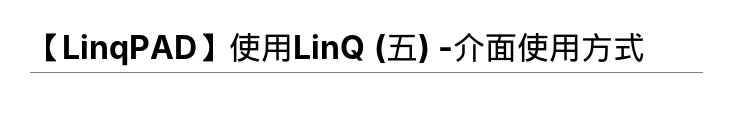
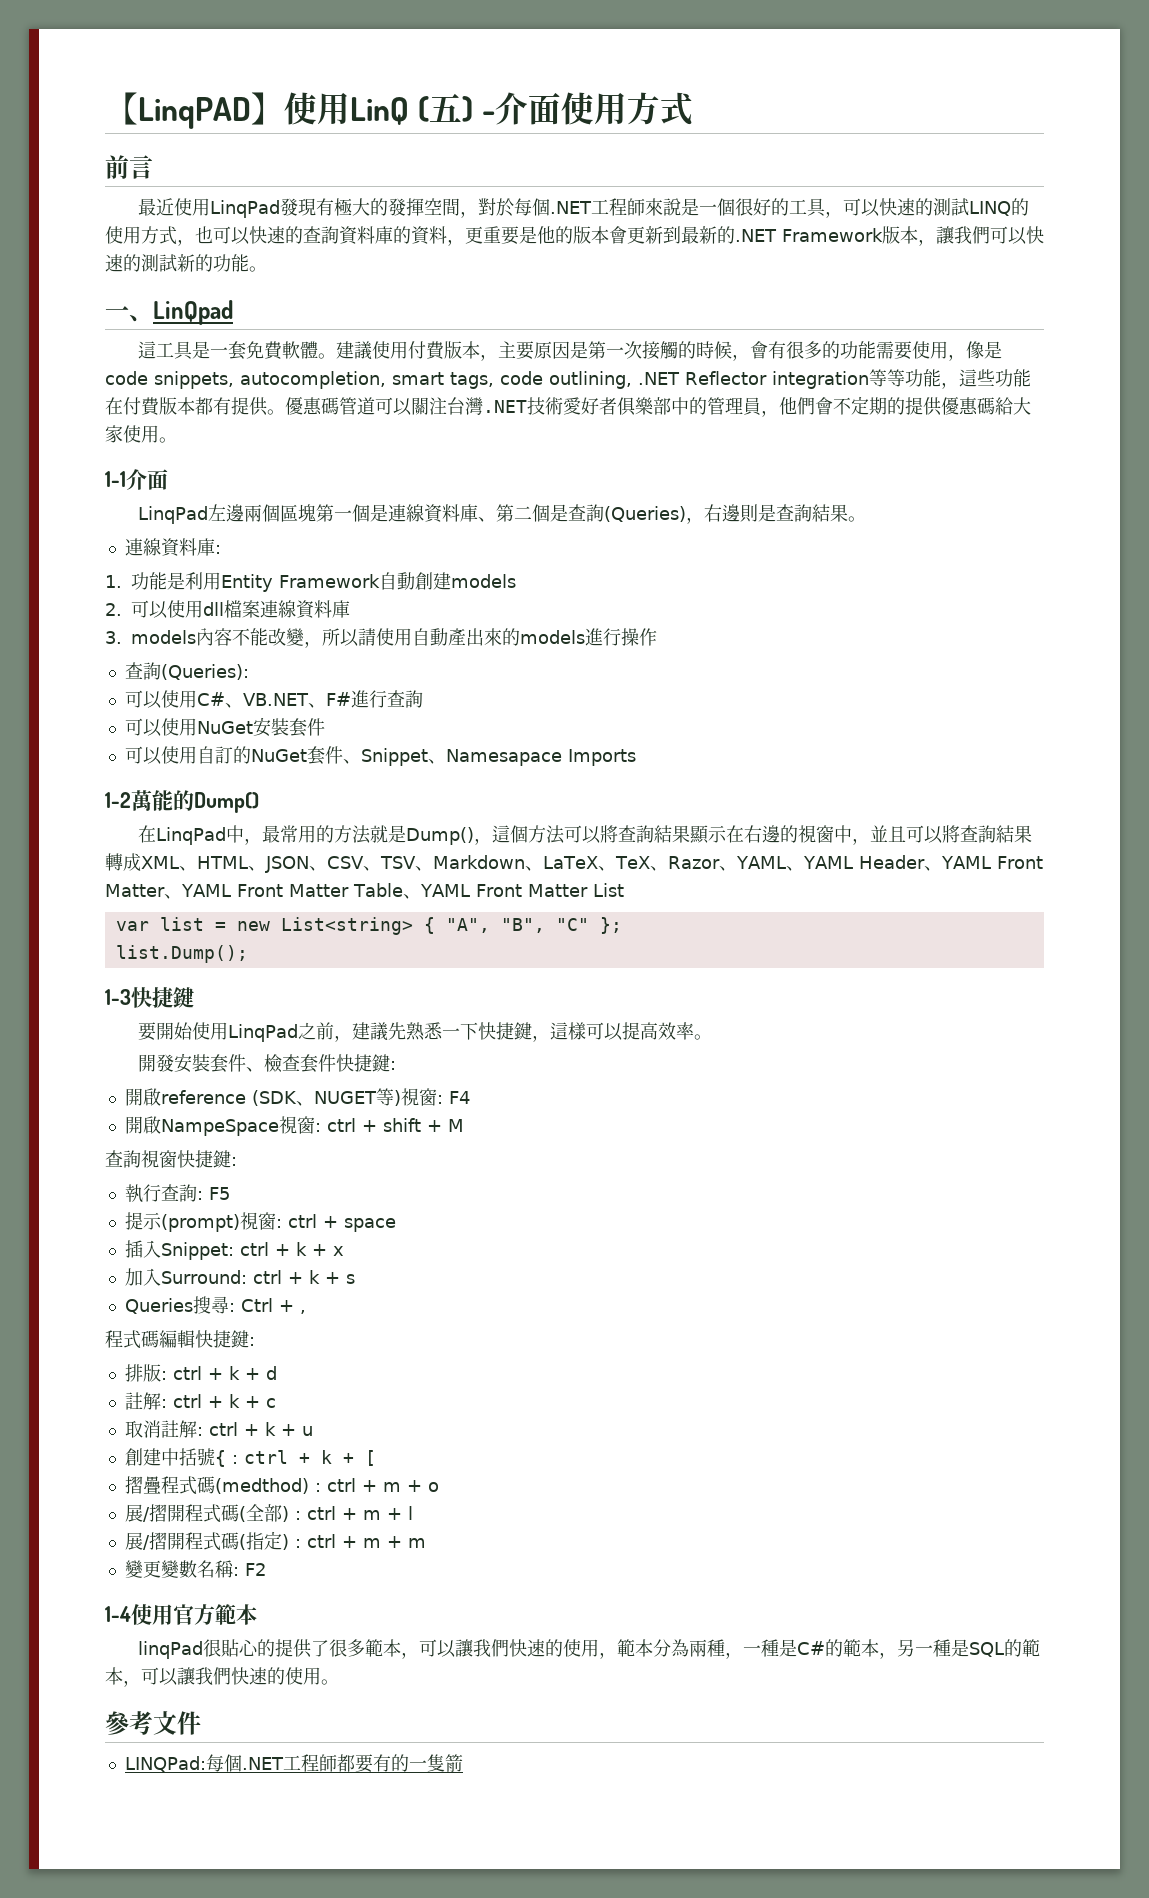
+ 前言
+ 最近使用LinqPad發現有極大的發揮空間，對於每個.NET工程師來說是一個很好的工具，可以快速的測試LINQ的使用方式，也可以快速的查詢資料庫的資料，更重要是他的版本會更新到最新的.NET Framework版本，讓我們可以快速的測試新的功能。
+ 一、LinQpad
+ 這工具是一套免費軟體。建議使用付費版本，主要原因是第一次接觸的時候，會有很多的功能需要使用，像是code snippets, autocompletion, smart tags, code outlining, .NET Reflector integration等等功能，這些功能在付費版本都有提供。優惠碼管道可以關注台灣.NET技術愛好者俱樂部中的管理員，他們會不定期的提供優惠碼給大家使用。
+ 1-1介面
+ LinqPad左邊兩個區塊第一個是連線資料庫、第二個是查詢(Queries)，右邊則是查詢結果。
+ 連線資料庫:
+ 1.功能是利用Entity Framework自動創建models
+ 2.可以使用dll檔案連線資料庫
+ 3. models內容不能改變，所以請使用自動產出來的models進行操作
+ 查詢(Queries):
+ 可以使用C#、VB.NET、F#進行查詢
+ 可以使用NuGet安裝套件
+ 可以使用自訂的NuGet套件、Snippet、Namesapace Imports
+ 1-2萬能的Dump()
+ 在LinqPad中，最常用的方法就是Dump()，這個方法可以將查詢結果顯示在右邊的視窗中，並且可以將查詢結果轉成XML、HTML、JSON、CSV、TSV、Markdown、LaTeX、TeX、Razor、YAML、YAML Header、YAML Front Matter、YAML Front Matter Table、YAML Front Matter List
+ var list = new List<string> { "A", "B", "C" };
+ list.Dump();
+ 1-3快捷鍵
+ 要開始使用LinqPad之前，建議先熟悉一下快捷鍵，這樣可以提高效率。
+ 開發安裝套件、檢查套件快捷鍵:
+ 開啟reference (SDK、NUGET等)視窗: F4
+ 開啟NampeSpace視窗: ctrl + shift + M
+ 查詢視窗快捷鍵:
+ 執行查詢: F5
+ 提示(prompt)視窗: ctrl + space
+ 插入Snippet: ctrl + k + x
+ 加入Surround: ctrl + k + s
+ Queries搜尋: Ctrl + ,
+ 程式碼編輯快捷鍵:
+ 排版: ctrl + k + d
+ 註解: ctrl + k + c
+ 取消註解: ctrl + k + u
+ 創建中括號{ : ctrl + k + [
+ 摺疊程式碼(medthod) : ctrl + m + o
+ 展/摺開程式碼(全部) : ctrl + m + l
+ 展/摺開程式碼(指定) : ctrl + m + m
+ 變更變數名稱: F2
+ 1-4使用官方範本
+ linqPad很貼心的提供了很多範本，可以讓我們快速的使用，範本分為兩種，一種是C#的範本，另一種是SQL的範本，可以讓我們快速的使用。
+ 參考文件
+ LINQPad:每個.NET工程師都要有的一隻箭

